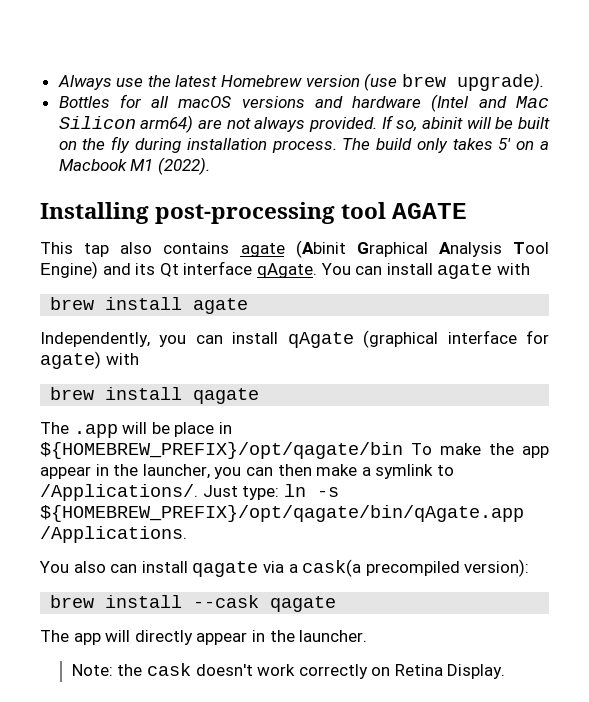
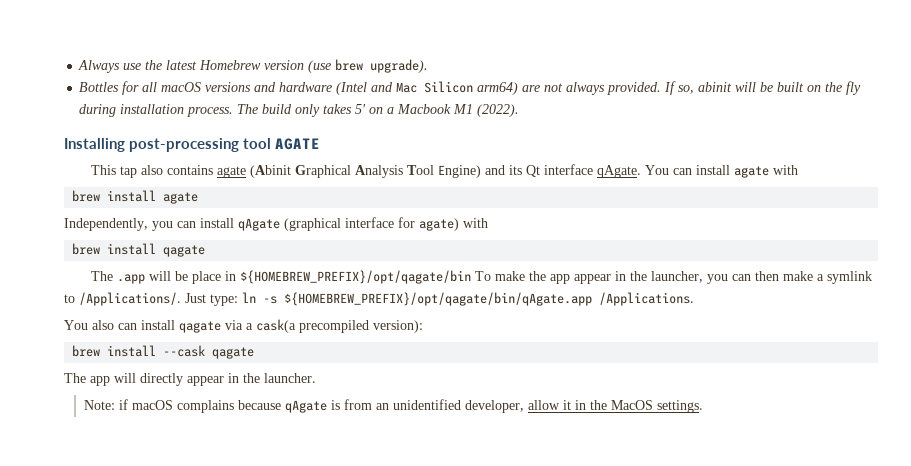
- Note: the cask doesn't work correctly on Retina Display.
+ Note: if macOS complains because qAgate is from an unidentified developer, allow it in the MacOS settings.

